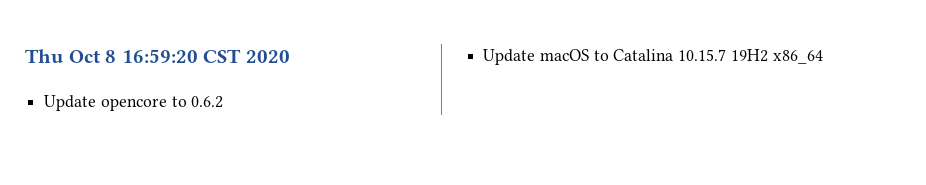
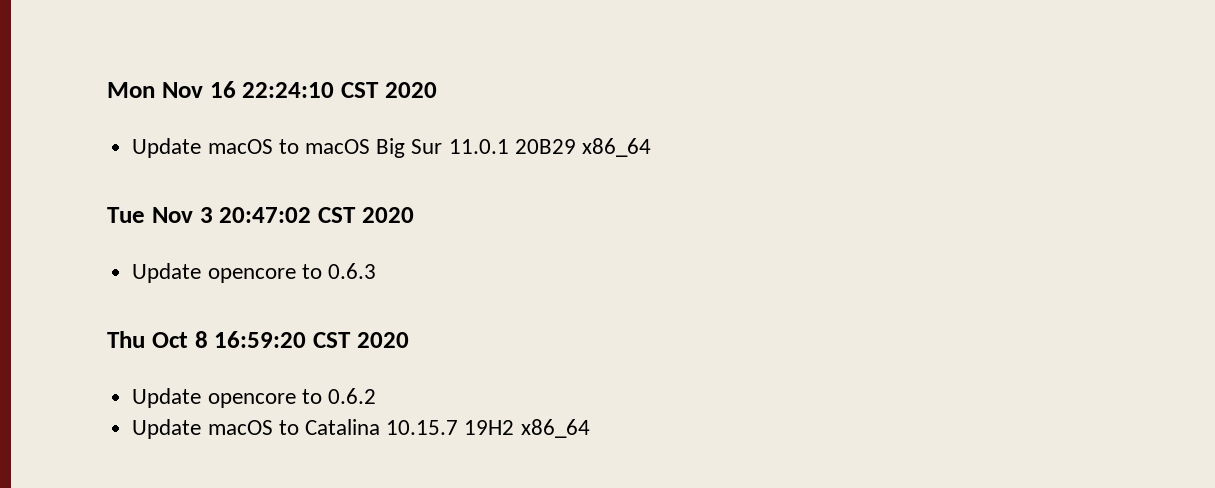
+ Mon Nov 16 22:24:10 CST 2020
+ Update macOS to macOS Big Sur 11.0.1 20B29 x86_64
+ Tue Nov 3 20:47:02 CST 2020
+ Update opencore to 0.6.3

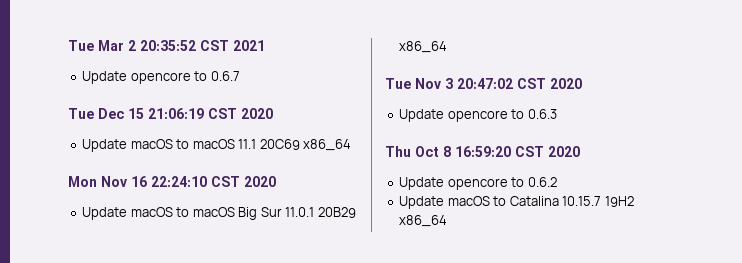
+ Tue Mar 2 20:35:52 CST 2021
+ Update opencore to 0.6.7
+ Tue Dec 15 21:06:19 CST 2020
+ Update macOS to macOS 11.1 20C69 x86_64

